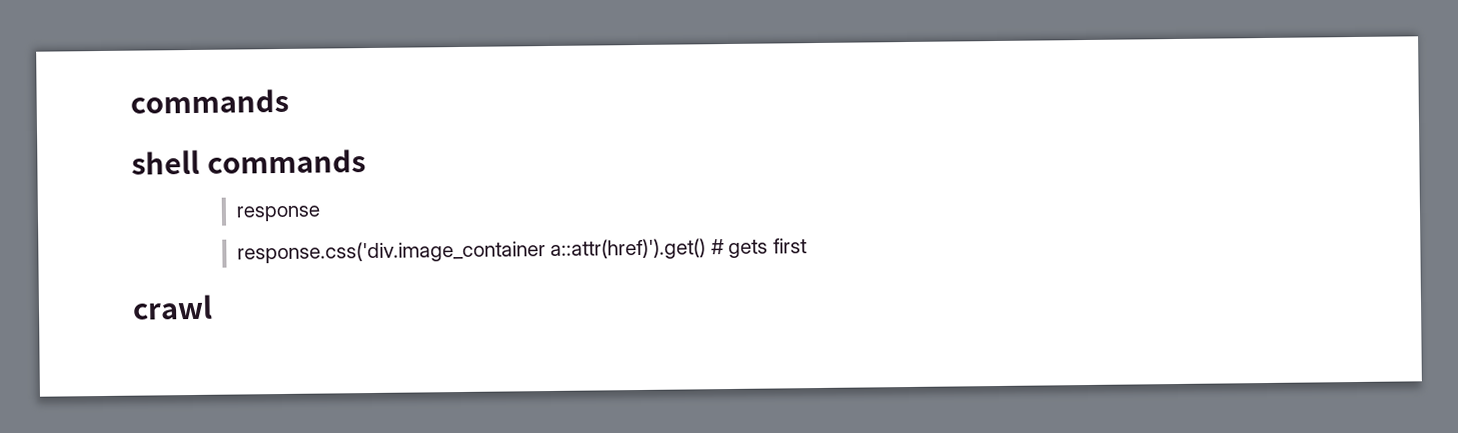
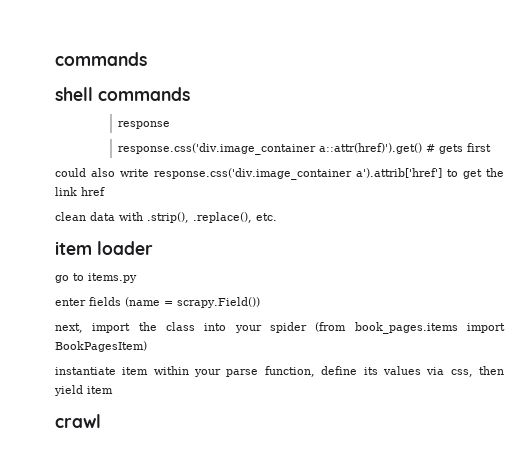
+ could also write response.css('div.image_container a').attrib['href'] to get the link href
+ clean data with .strip(), .replace(), etc.
+ item loader
+ go to items.py
+ enter fields (name = scrapy.Field())
+ next, import the class into your spider (from book_pages.items import BookPagesItem)
+ instantiate item within your parse function, define its values via css, then yield item

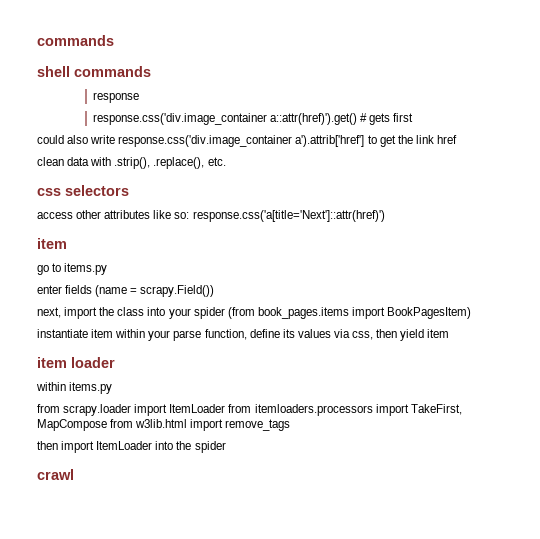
- item loader
+ css selectors
+ access other attributes like so: response.css('a[title='Next']::attr(href)')
+ item
+ item loader
+ within items.py
+ from scrapy.loader import ItemLoader from itemloaders.processors import TakeFirst, MapCompose from w3lib.html import remove_tags
+ then import ItemLoader into the spider

